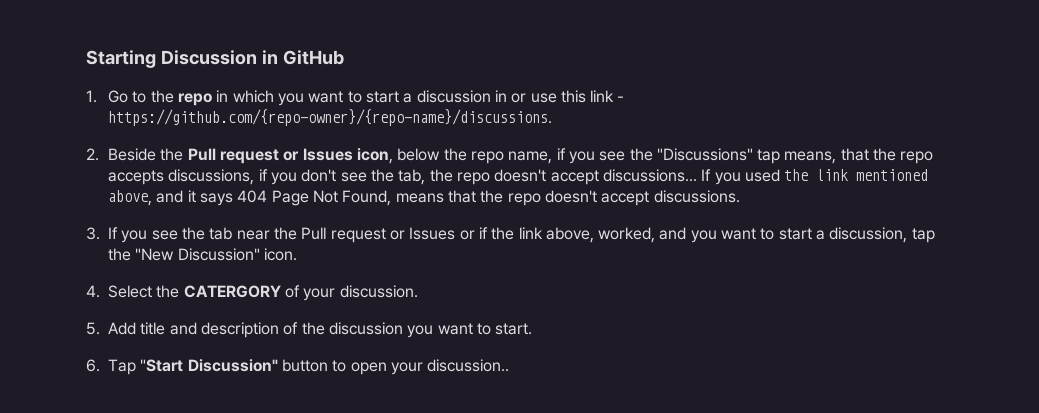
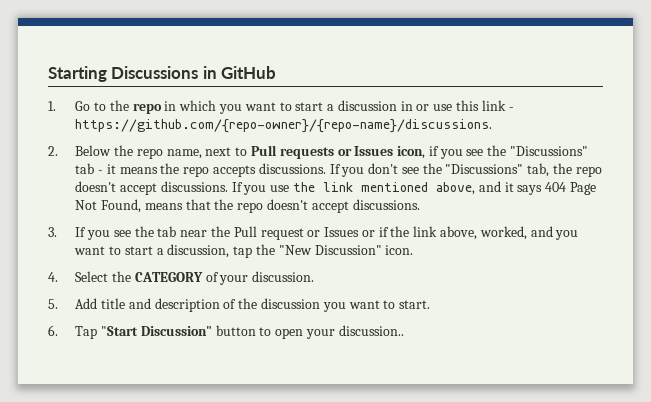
- Starting Discussion in GitHub
+ Starting Discussions in GitHub
- 2. Beside the Pull request or Issues icon, below the repo name, if you see the "Discussions" tap means, that the repo accepts discussions, if you don't see the tab, the repo doesn't accept discussions... If you used the link mentioned above, and it says 404 Page Not Found, means that the repo doesn't accept discussions.
+ 2. Below the repo name, next to Pull requests or Issues icon, if you see the "Discussions" tab - it means the repo accepts discussions. If you don't see the "Discussions" tab, the repo doesn't accept discussions. If you use the link mentioned above, and it says 404 Page Not Found, means that the repo doesn't accept discussions.
- 4. Select the CATERGORY of your discussion.
+ 4. Select the CATEGORY of your discussion.

